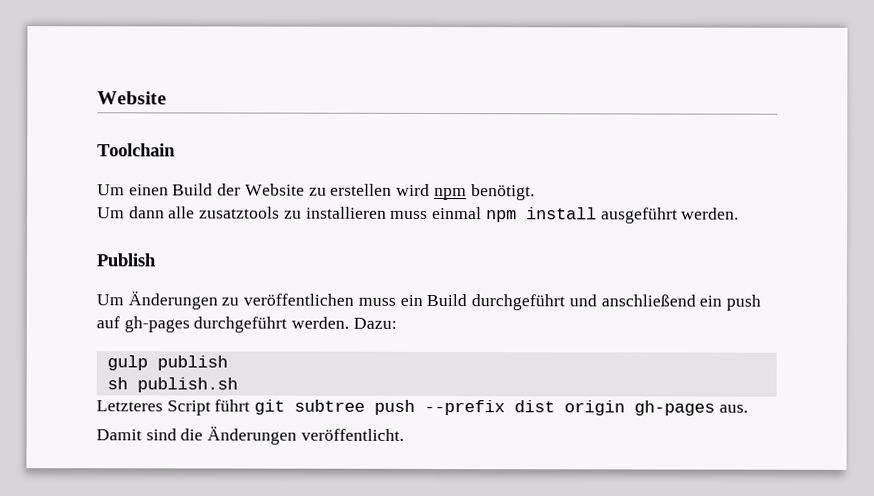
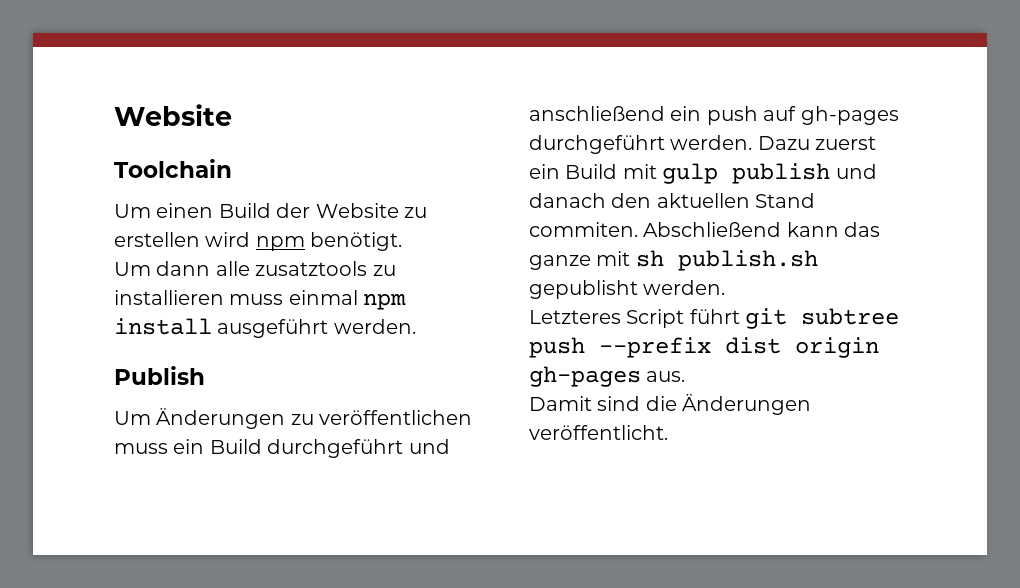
- Dazu:
- gulp publish
- sh publish.sh
+ Dazu zuerst ein Build mit gulp publish und danach den aktuellen Stand commiten. Abschließend kann das ganze mit sh publish.sh gepublisht werden.

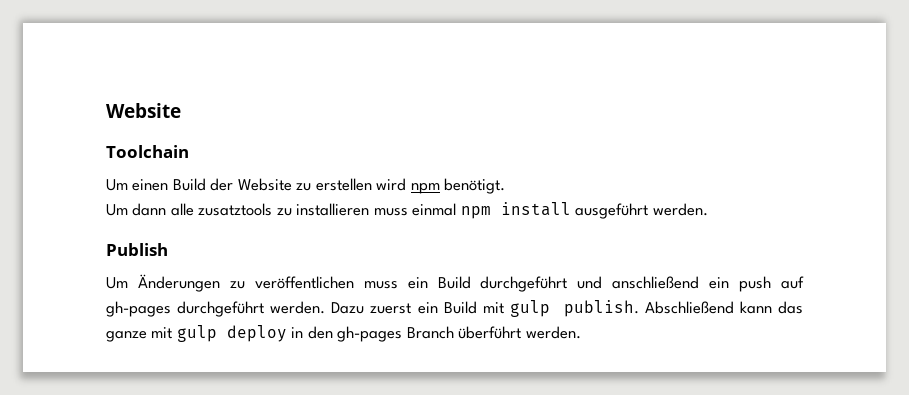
- Dazu zuerst ein Build mit gulp publish und danach den aktuellen Stand commiten.
+ Dazu zuerst ein Build mit gulp publish.
- Abschließend kann das ganze mit sh publish.sh gepublisht werden.
- Letzteres Script führt git subtree push --prefix dist origin gh-pages aus.
- Damit sind die Änderungen veröffentlicht.
+ Abschließend kann das ganze mit gulp deploy in den gh-pages Branch überführt werden.

